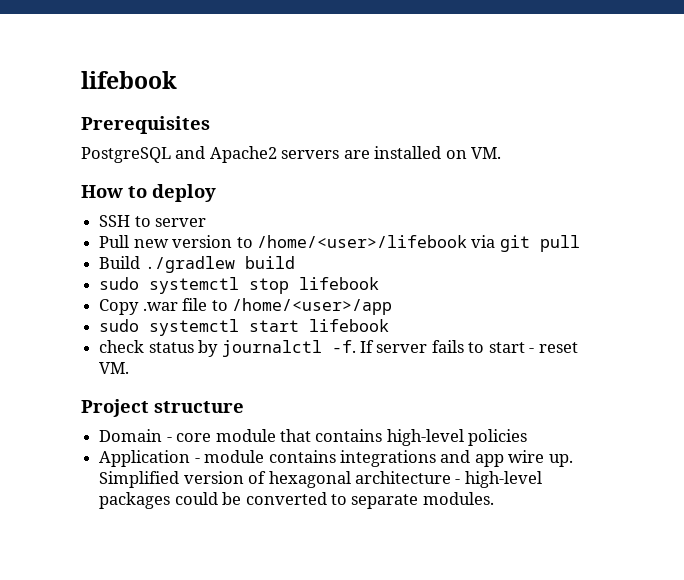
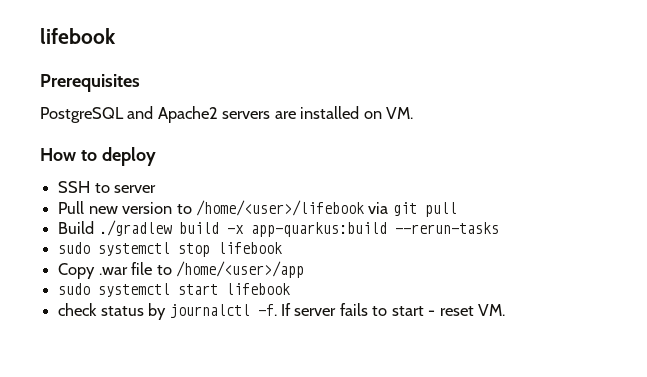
- Build ./gradlew build
+ Build ./gradlew build -x app-quarkus:build --rerun-tasks
- Project structure
- Domain - core module that contains high-level policies
- Application - module contains integrations and app wire up. Simplified version of hexagonal architecture - high-level packages could be converted to separate modules.

